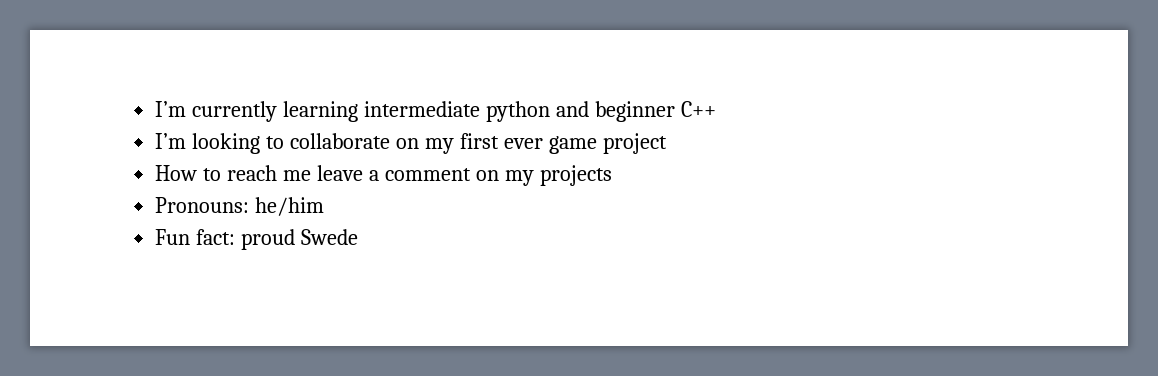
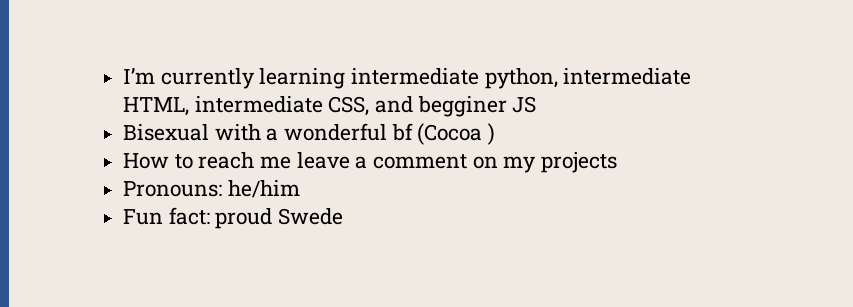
- I’m currently learning intermediate python and beginner C++
- I’m looking to collaborate on my first ever game project
+ I’m currently learning intermediate python, intermediate HTML, intermediate CSS, and begginer JS
+ Bisexual with a wonderful bf (Cocoa )

